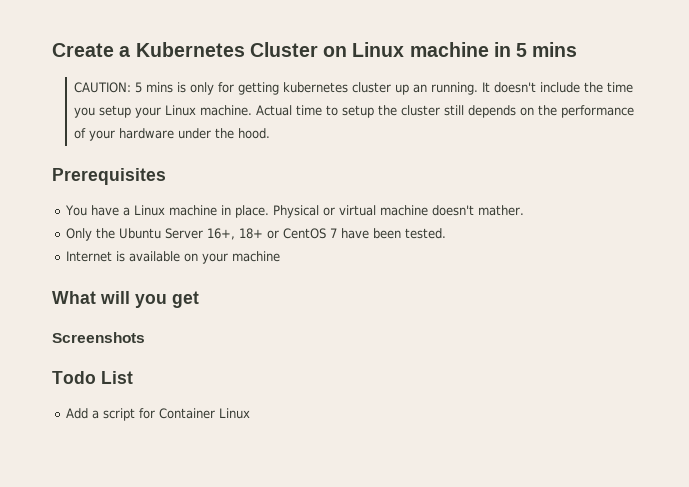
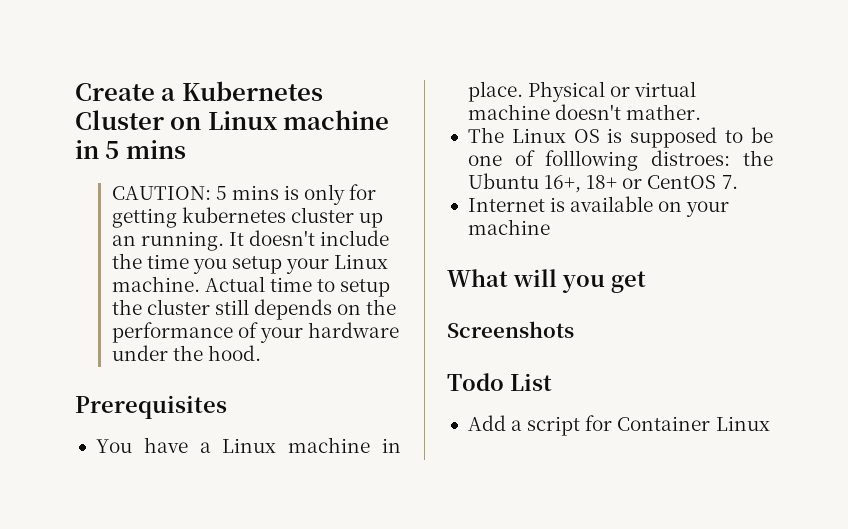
- Only the Ubuntu Server 16+, 18+ or CentOS 7 have been tested.
+ The Linux OS is supposed to be one of folllowing distroes: the Ubuntu 16+, 18+ or CentOS 7.

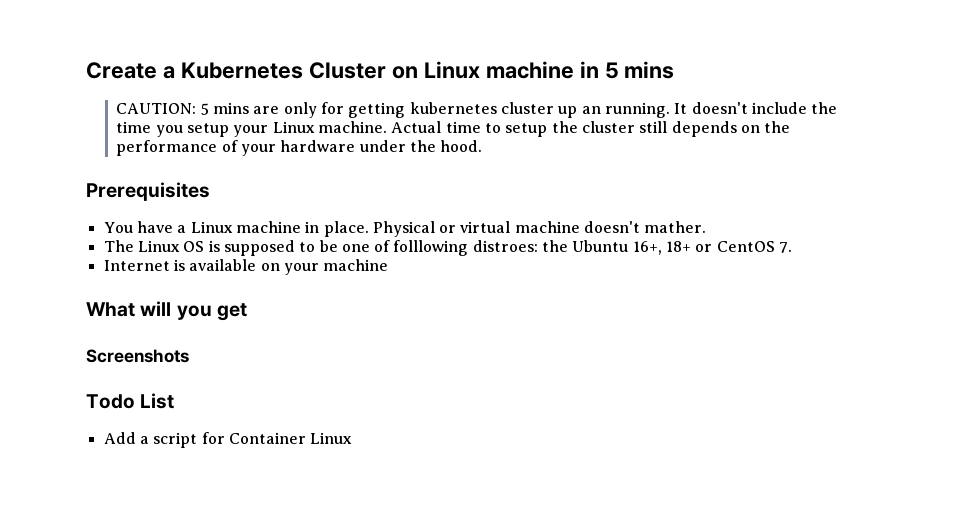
- CAUTION: 5 mins is only for getting kubernetes cluster up an running.
+ CAUTION: 5 mins are only for getting kubernetes cluster up an running.

